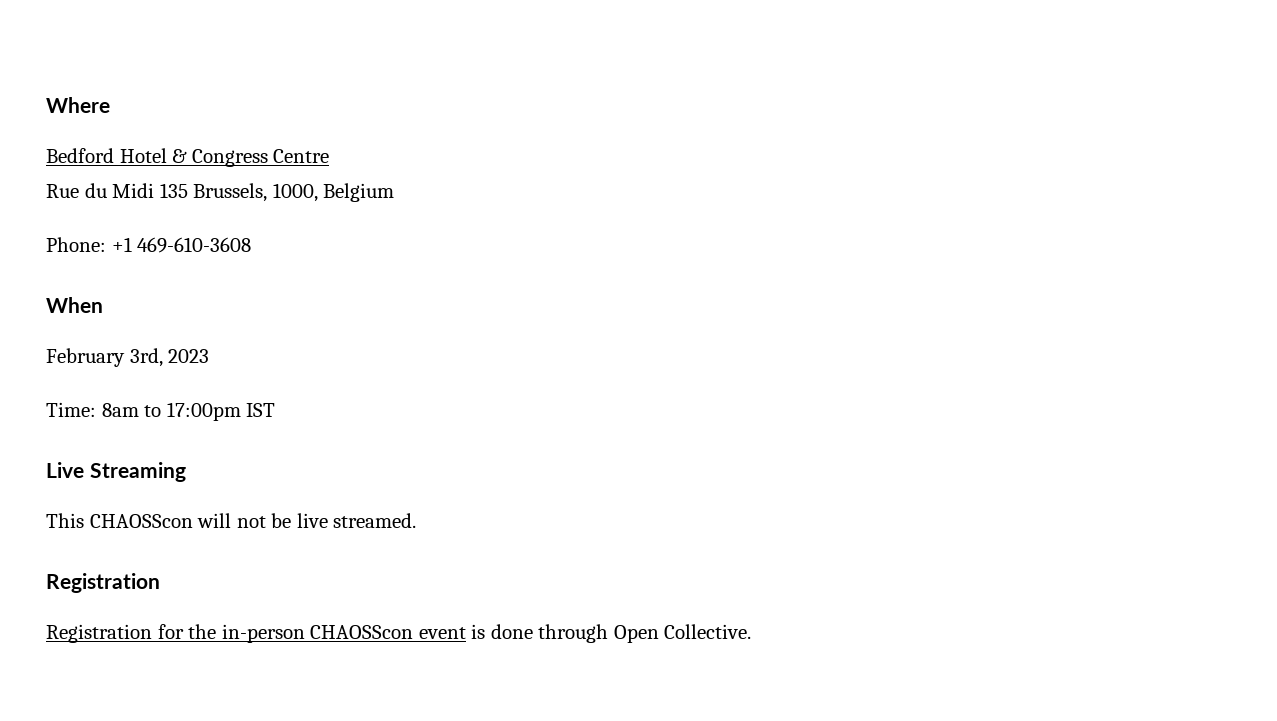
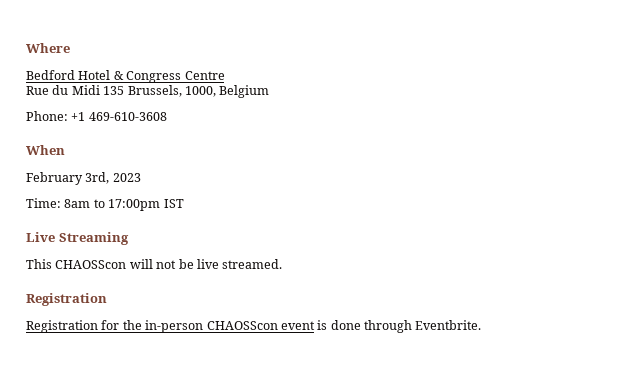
- Registration for the in-person CHAOSScon event is done through Open Collective.
+ Registration for the in-person CHAOSScon event is done through Eventbrite.

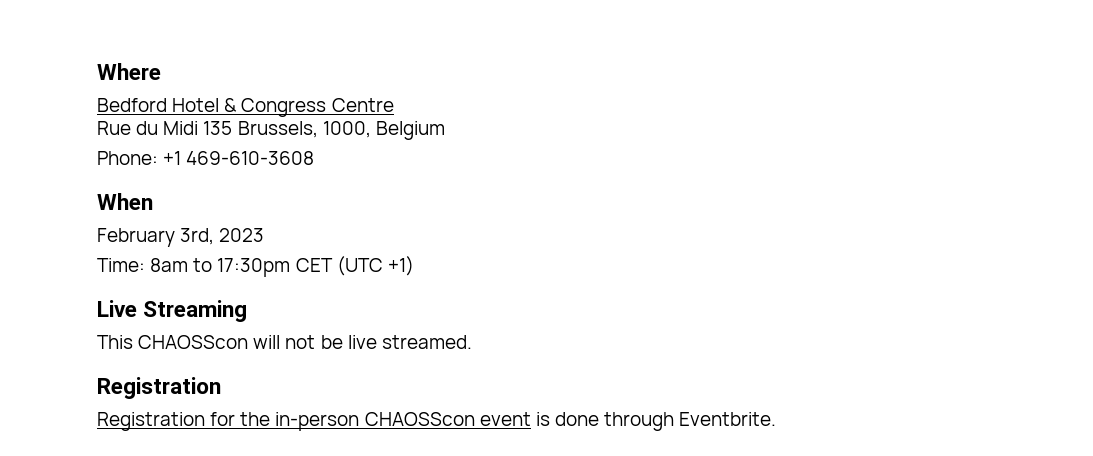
- Time: 8am to 17:00pm IST
+ Time: 8am to 17:30pm CET (UTC +1)

